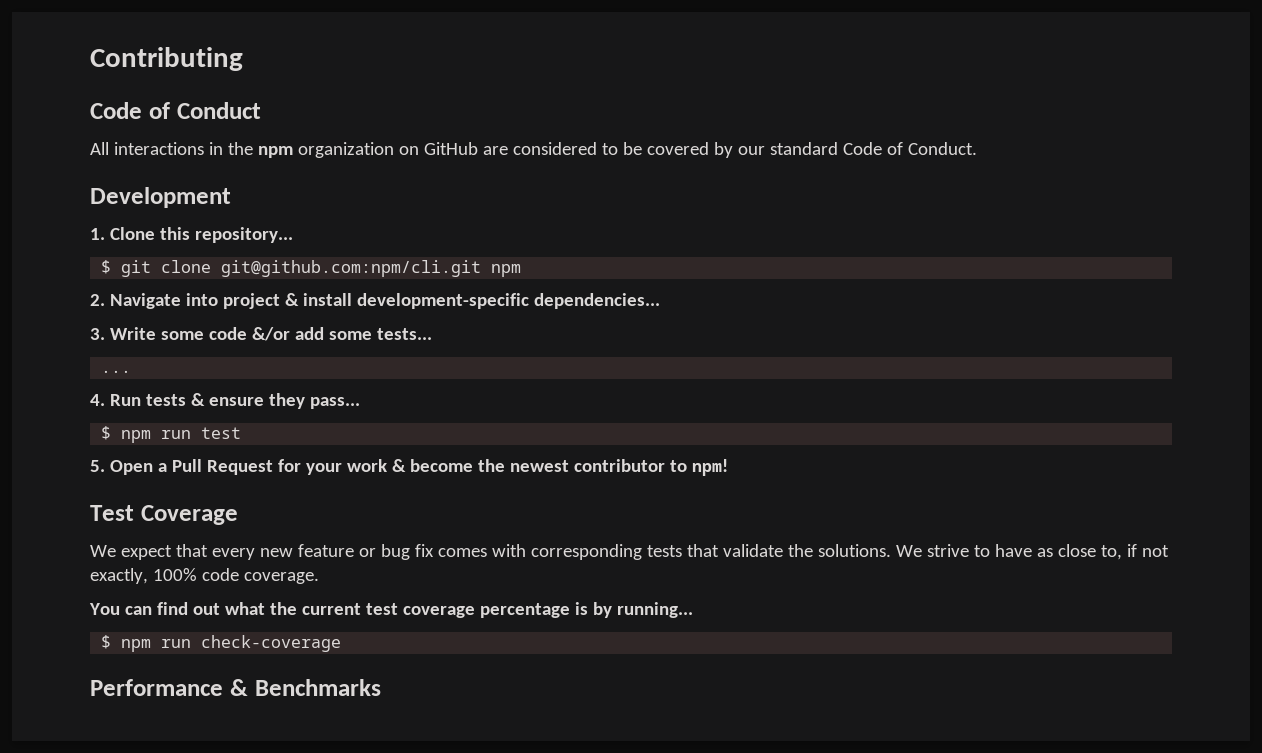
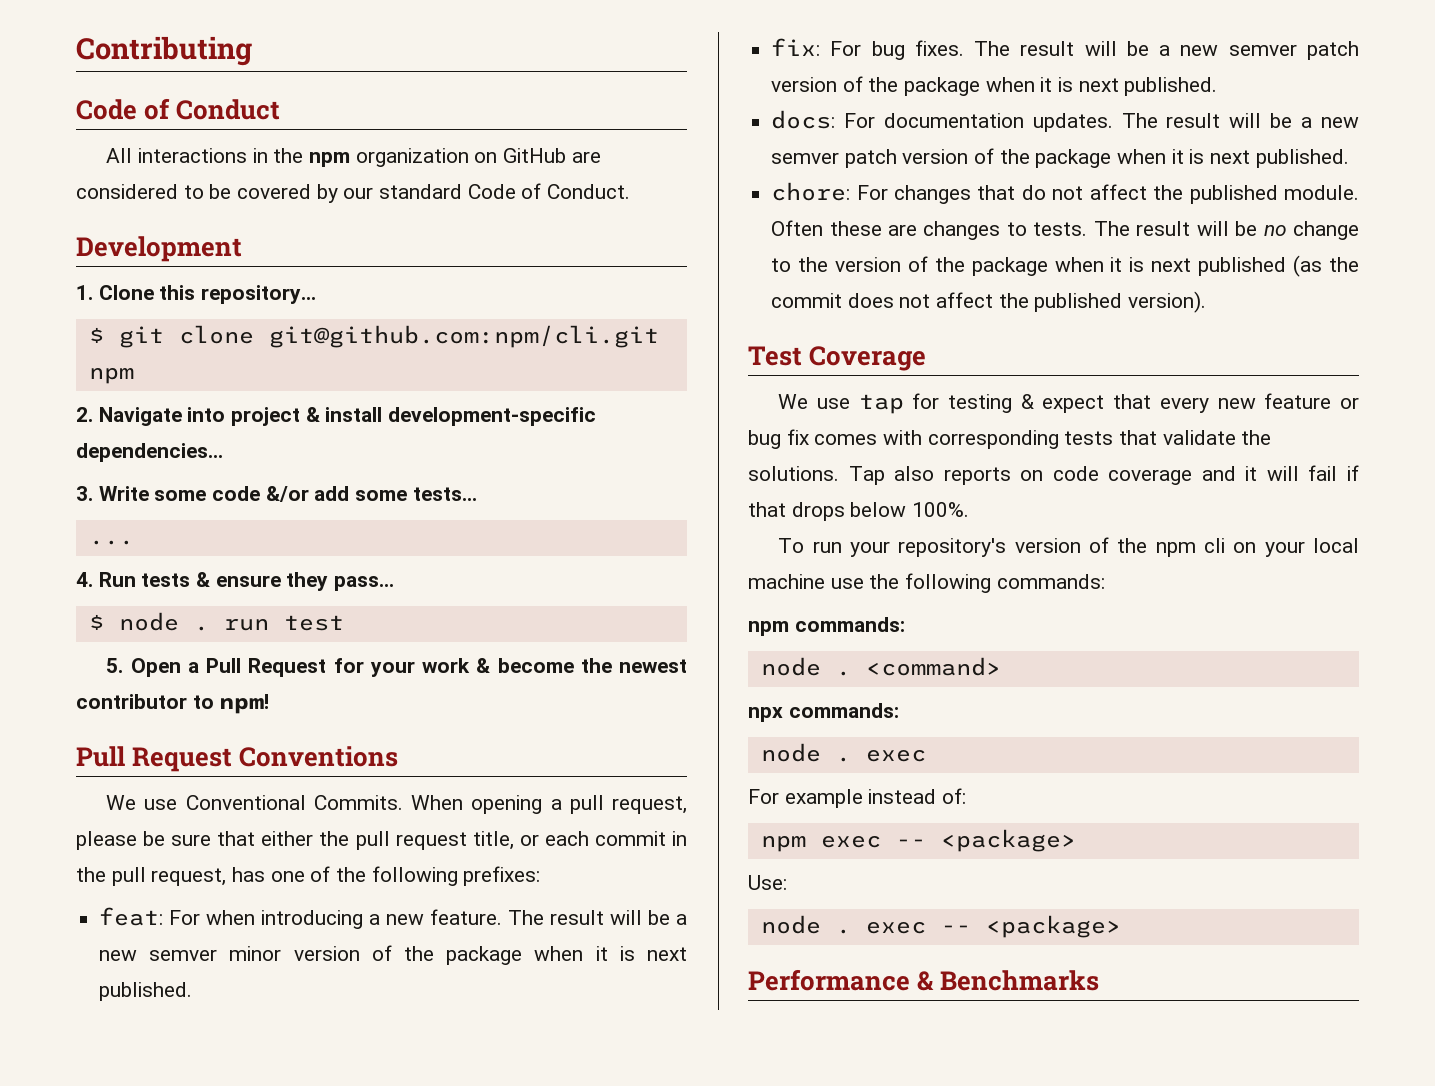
- $ npm run test
+ $ node . run test
+ Pull Request Conventions
+ We use Conventional Commits. When opening a pull request, please be sure that either the pull request title, or each commit in the pull request, has one of the following prefixes:
+ feat: For when introducing a new feature. The result will be a new semver minor version of the package when it is next published.
+ fix: For bug fixes. The result will be a new semver patch version of the package when it is next published.
+ docs: For documentation updates. The result will be a new semver patch version of the package when it is next published.
+ chore: For changes that do not affect the published module. Often these are changes to tests. The result will be no change to the version of the package when it is next published (as the commit does not affect the published version).
  Test Coverage
- We expect that every new feature or bug fix comes with corresponding tests that validate the solutions.
+ We use tap for testing & expect that every new feature or bug fix comes with corresponding tests that validate the solutions.
- We strive to have as close to, if not exactly, 100% code coverage.
- You can find out what the current test coverage percentage is by running...
- $ npm run check-coverage
+ Tap also reports on code coverage and it will fail if that drops below 100%.
+ To run your repository's version of the npm cli on your local machine use the following commands:
+ npm commands:
+ node . <command>
+ npx commands:
+ node . exec
+ For example instead of:
+ npm exec -- <package>
+ Use:
+ node . exec -- <package>

